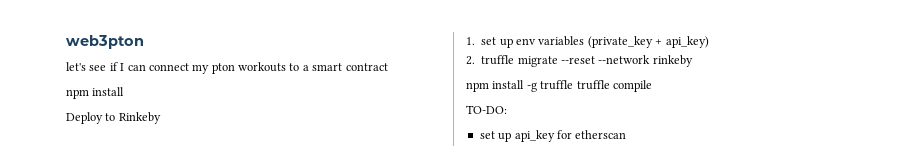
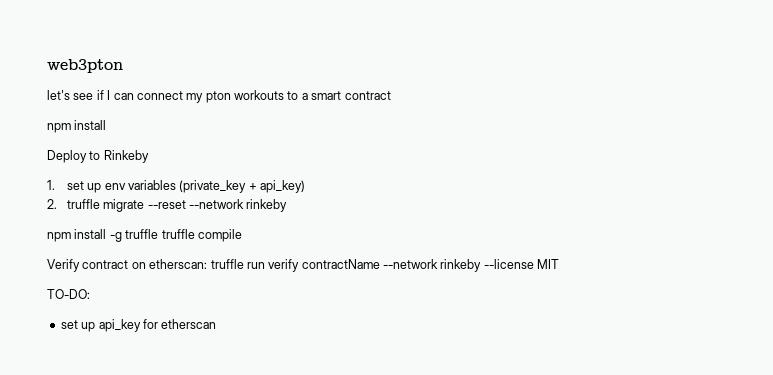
+ Verify contract on etherscan: truffle run verify contractName --network rinkeby --license MIT

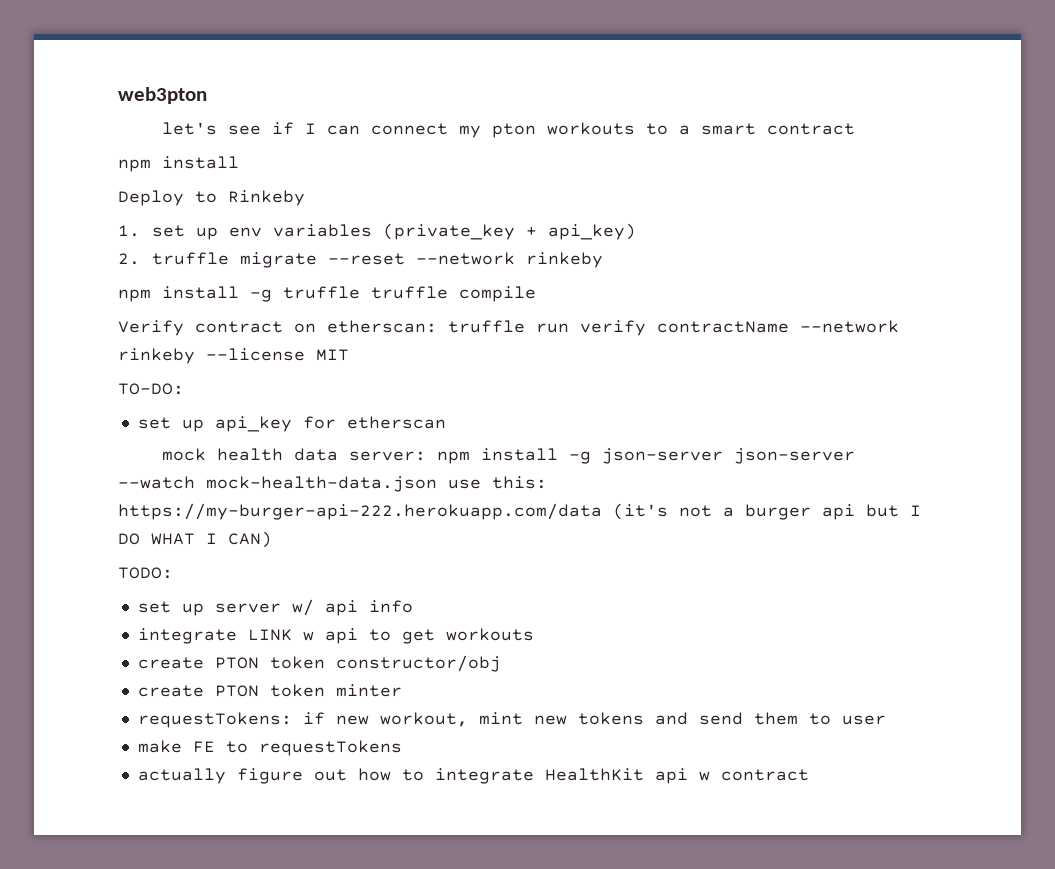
+ mock health data server: npm install -g json-server json-server --watch mock-health-data.json use this: https://my-burger-api-222.herokuapp.com/data (it's not a burger api but I DO WHAT I CAN)
+ TODO:
+ set up server w/ api info
+ integrate LINK w api to get workouts
+ create PTON token constructor/obj
+ create PTON token minter
+ requestTokens: if new workout, mint new tokens and send them to user
+ make FE to requestTokens
+ actually figure out how to integrate HealthKit api w contract

